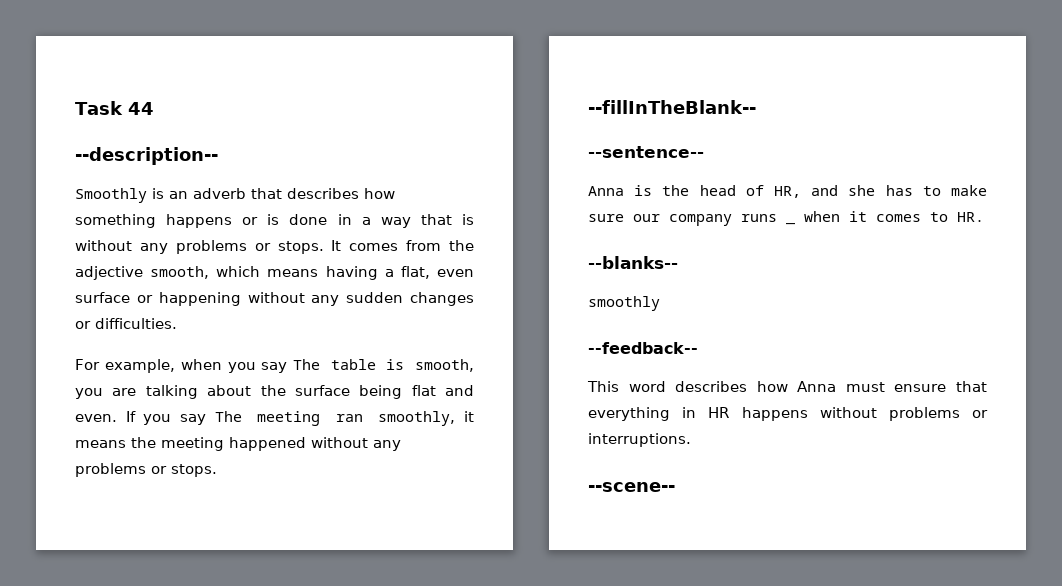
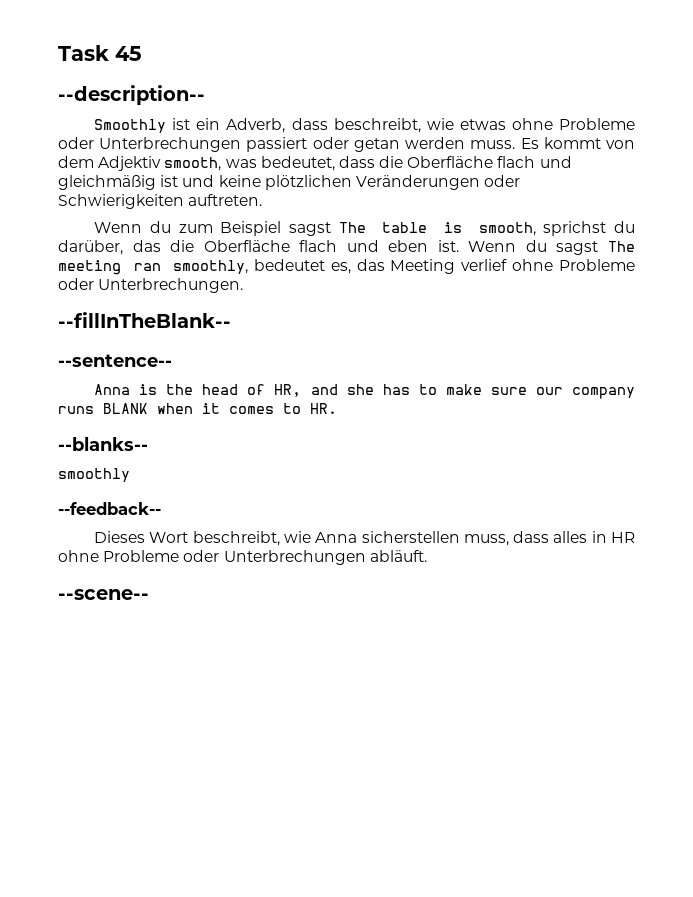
- Task 44
+ Task 45
- Smoothly is an adverb that describes how something happens or is done in a way that is without any problems or stops. It comes from the adjective smooth, which means having a flat, even surface or happening without any sudden changes or difficulties.
- For example, when you say The table is smooth, you are talking about the surface being flat and even. If you say The meeting ran smoothly, it means the meeting happened without any problems or stops.
+ Smoothly ist ein Adverb, dass beschreibt, wie etwas ohne Probleme oder Unterbrechungen passiert oder getan werden muss. Es kommt von dem Adjektiv smooth, was bedeutet, dass die Oberfläche flach und gleichmäßig ist und keine plötzlichen Veränderungen oder Schwierigkeiten auftreten.
+ Wenn du zum Beispiel sagst The table is smooth, sprichst du darüber, das die Oberfläche flach und eben ist. Wenn du sagst The meeting ran smoothly, bedeutet es, das Meeting verlief ohne Probleme oder Unterbrechungen.
- Anna is the head of HR, and she has to make sure our company runs _ when it comes to HR.
+ Anna is the head of HR, and she has to make sure our company runs BLANK when it comes to HR.
- This word describes how Anna must ensure that everything in HR happens without problems or interruptions.
+ Dieses Wort beschreibt, wie Anna sicherstellen muss, dass alles in HR ohne Probleme oder Unterbrechungen abläuft.

